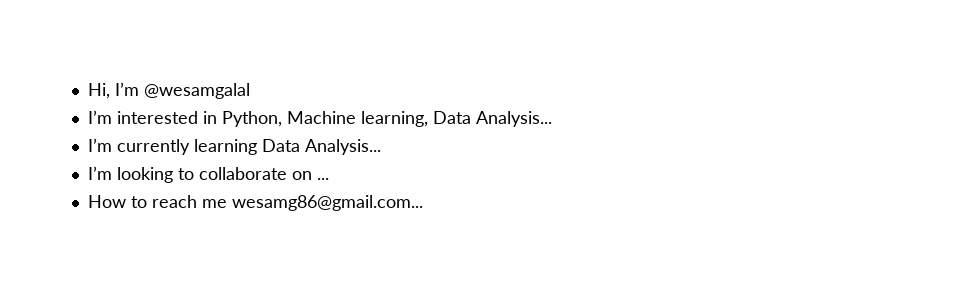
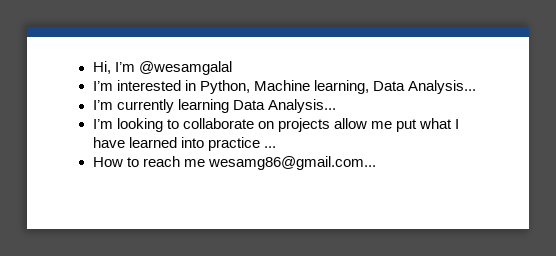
- I’m looking to collaborate on ...
+ I’m looking to collaborate on projects allow me put what I have learned into practice ...

